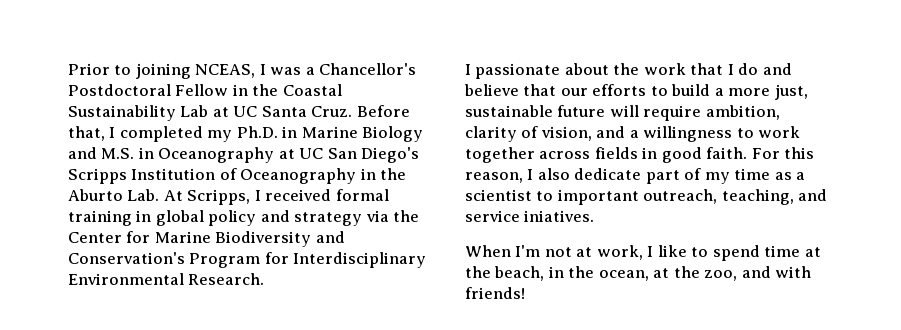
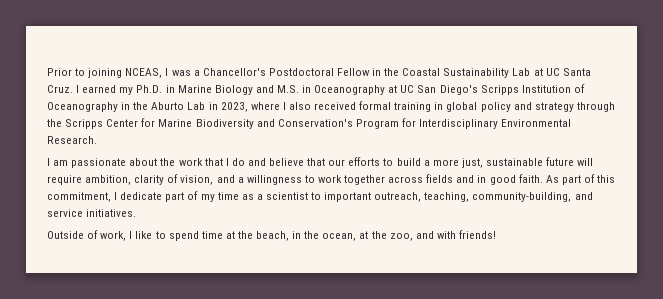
- Before that, I completed my Ph.D. in Marine Biology and M.S. in Oceanography at UC San Diego's Scripps Institution of Oceanography in the Aburto Lab. At Scripps, I received formal training in global policy and strategy via the Center for Marine Biodiversity and Conservation's Program for Interdisciplinary Environmental Research.
+ I earned my Ph.D. in Marine Biology and M.S. in Oceanography at UC San Diego's Scripps Institution of Oceanography in the Aburto Lab in 2023, where I also received formal training in global policy and strategy through the Scripps Center for Marine Biodiversity and Conservation's Program for Interdisciplinary Environmental Research.
- I passionate about the work that I do and believe that our efforts to build a more just, sustainable future will require ambition, clarity of vision, and a willingness to work together across fields in good faith.
+ I am passionate about the work that I do and believe that our efforts to build a more just, sustainable future will require ambition, clarity of vision, and a willingness to work together across fields and in good faith.
- For this reason, I also dedicate part of my time as a scientist to important outreach, teaching, and service iniatives.
- When I'm not at work, I like to spend time at the beach, in the ocean, at the zoo, and with friends!
+ As part of this commitment, I dedicate part of my time as a scientist to important outreach, teaching, community-building, and service initiatives.
+ Outside of work, I like to spend time at the beach, in the ocean, at the zoo, and with friends!

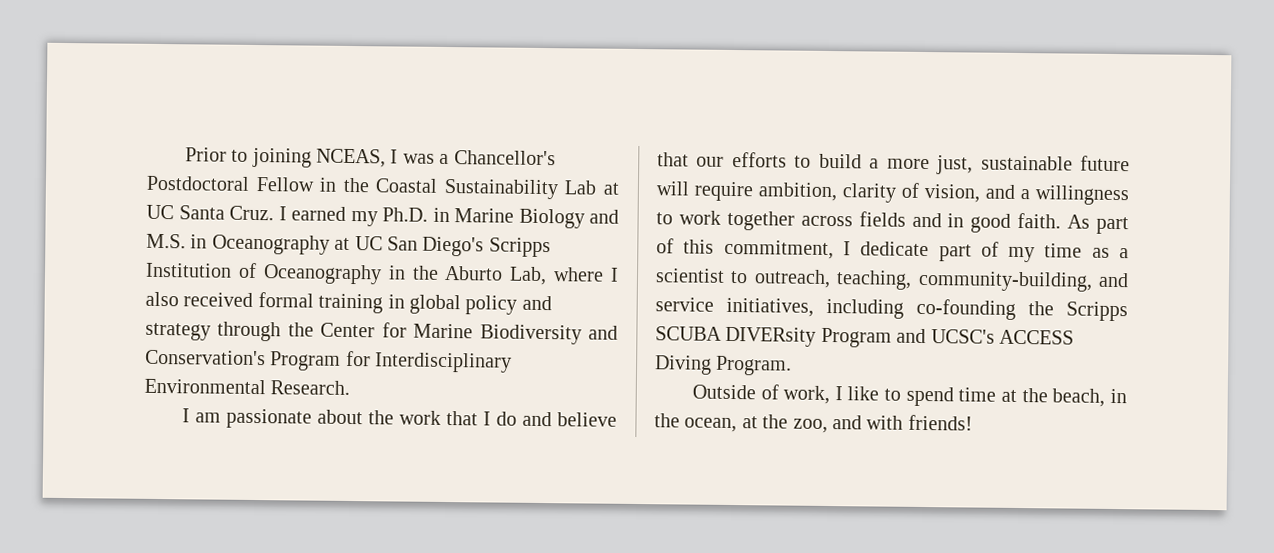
- I earned my Ph.D. in Marine Biology and M.S. in Oceanography at UC San Diego's Scripps Institution of Oceanography in the Aburto Lab in 2023, where I also received formal training in global policy and strategy through the Scripps Center for Marine Biodiversity and Conservation's Program for Interdisciplinary Environmental Research.
+ I earned my Ph.D. in Marine Biology and M.S. in Oceanography at UC San Diego's Scripps Institution of Oceanography in the Aburto Lab, where I also received formal training in global policy and strategy through the Center for Marine Biodiversity and Conservation's Program for Interdisciplinary Environmental Research.
- As part of this commitment, I dedicate part of my time as a scientist to important outreach, teaching, community-building, and service initiatives.
+ As part of this commitment, I dedicate part of my time as a scientist to outreach, teaching, community-building, and service initiatives, including co-founding the Scripps SCUBA DIVERsity Program and UCSC's ACCESS Diving Program.

